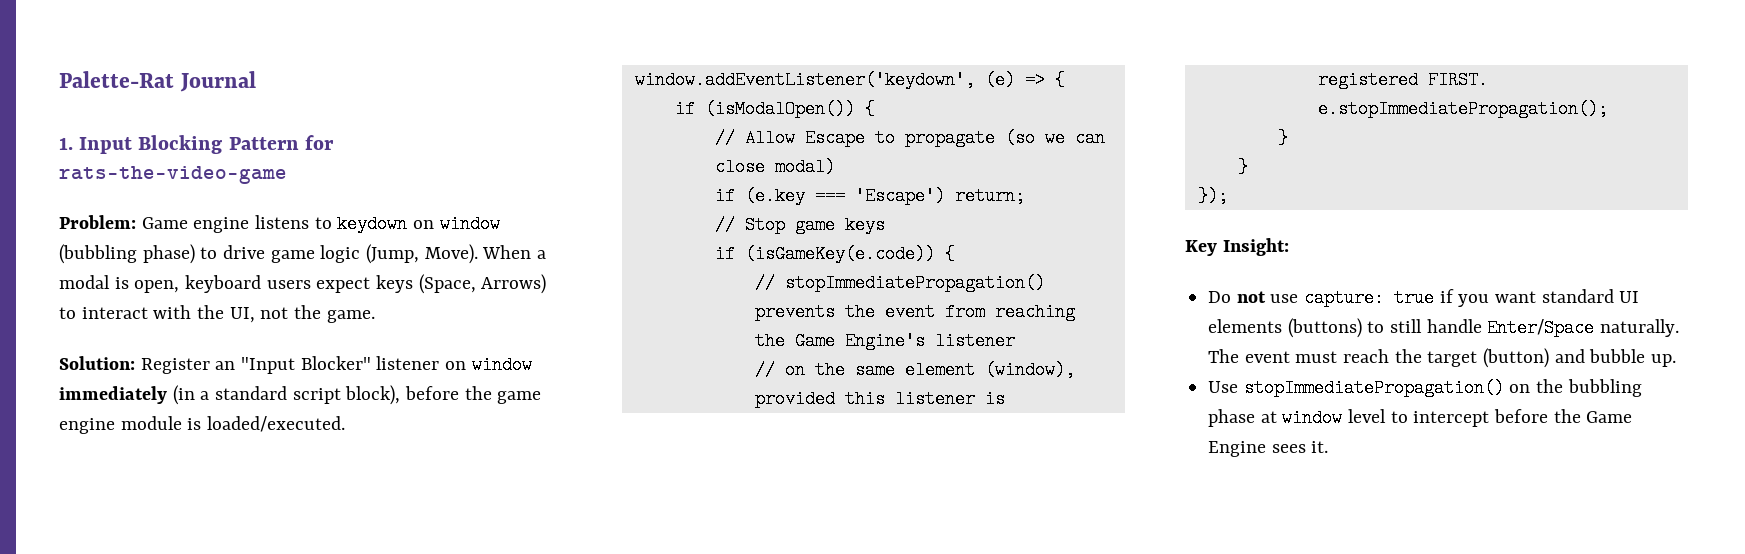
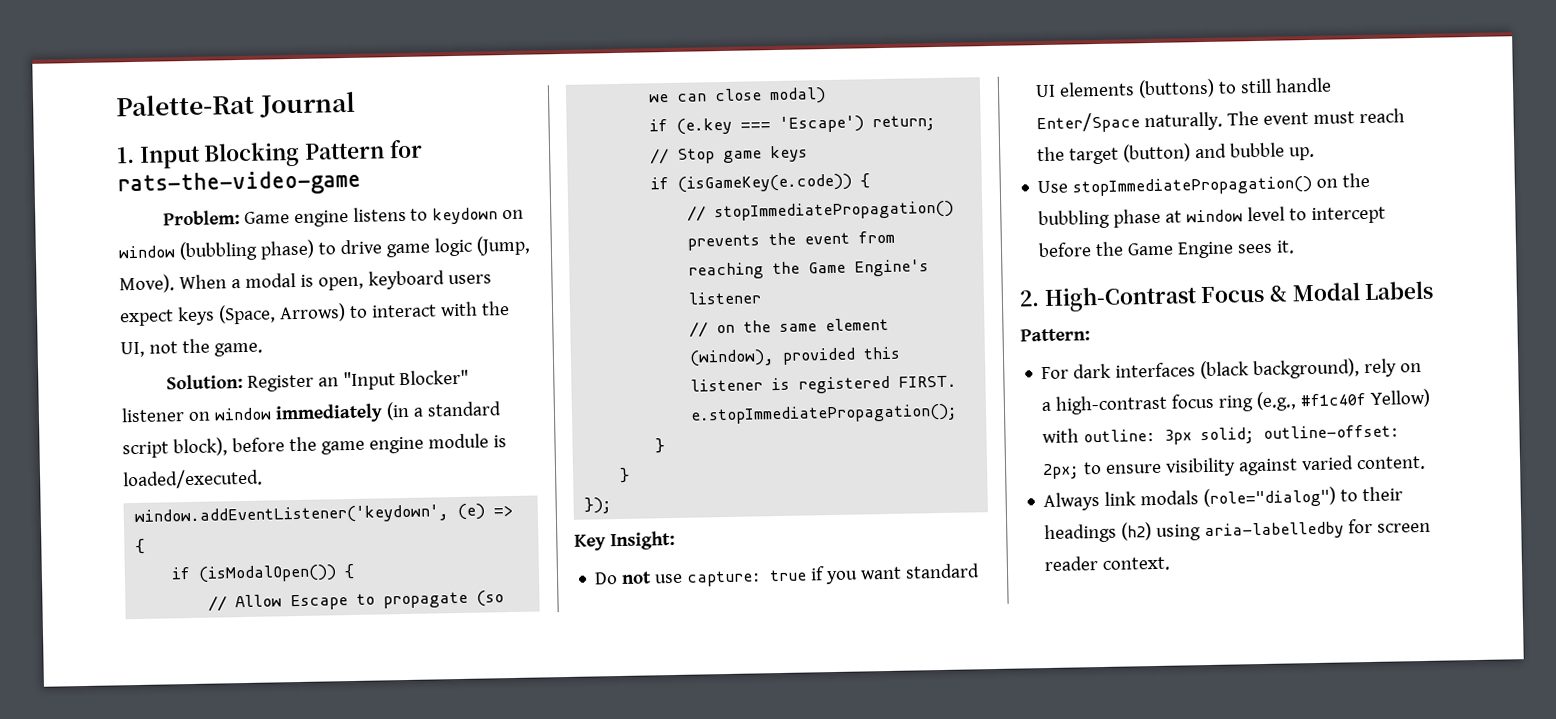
+ 2. High-Contrast Focus & Modal Labels
+ Pattern:
+ For dark interfaces (black background), rely on a high-contrast focus ring (e.g., #f1c40f Yellow) with outline: 3px solid; outline-offset: 2px; to ensure visibility against varied content.
+ Always link modals (role="dialog") to their headings (h2) using aria-labelledby for screen reader context.

